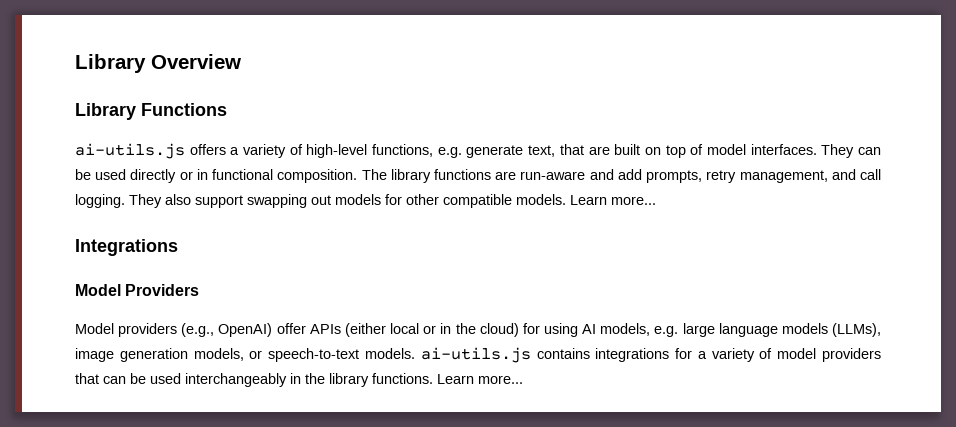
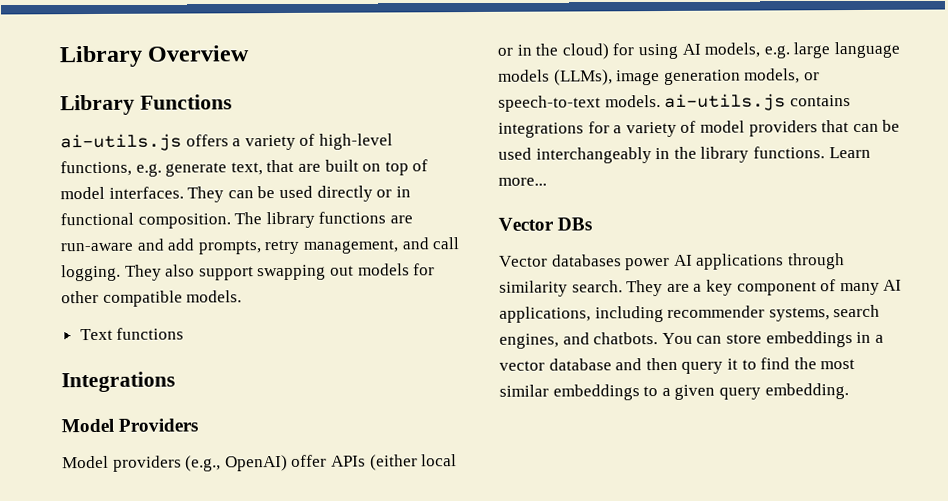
- They also support swapping out models for other compatible models. Learn more...
+ They also support swapping out models for other compatible models.
+ Text functions
+ Vector DBs
+ Vector databases power AI applications through similarity search. They are a key component of many AI applications, including recommender systems, search engines, and chatbots. You can store embeddings in a vector database and then query it to find the most similar embeddings to a given query embedding.

